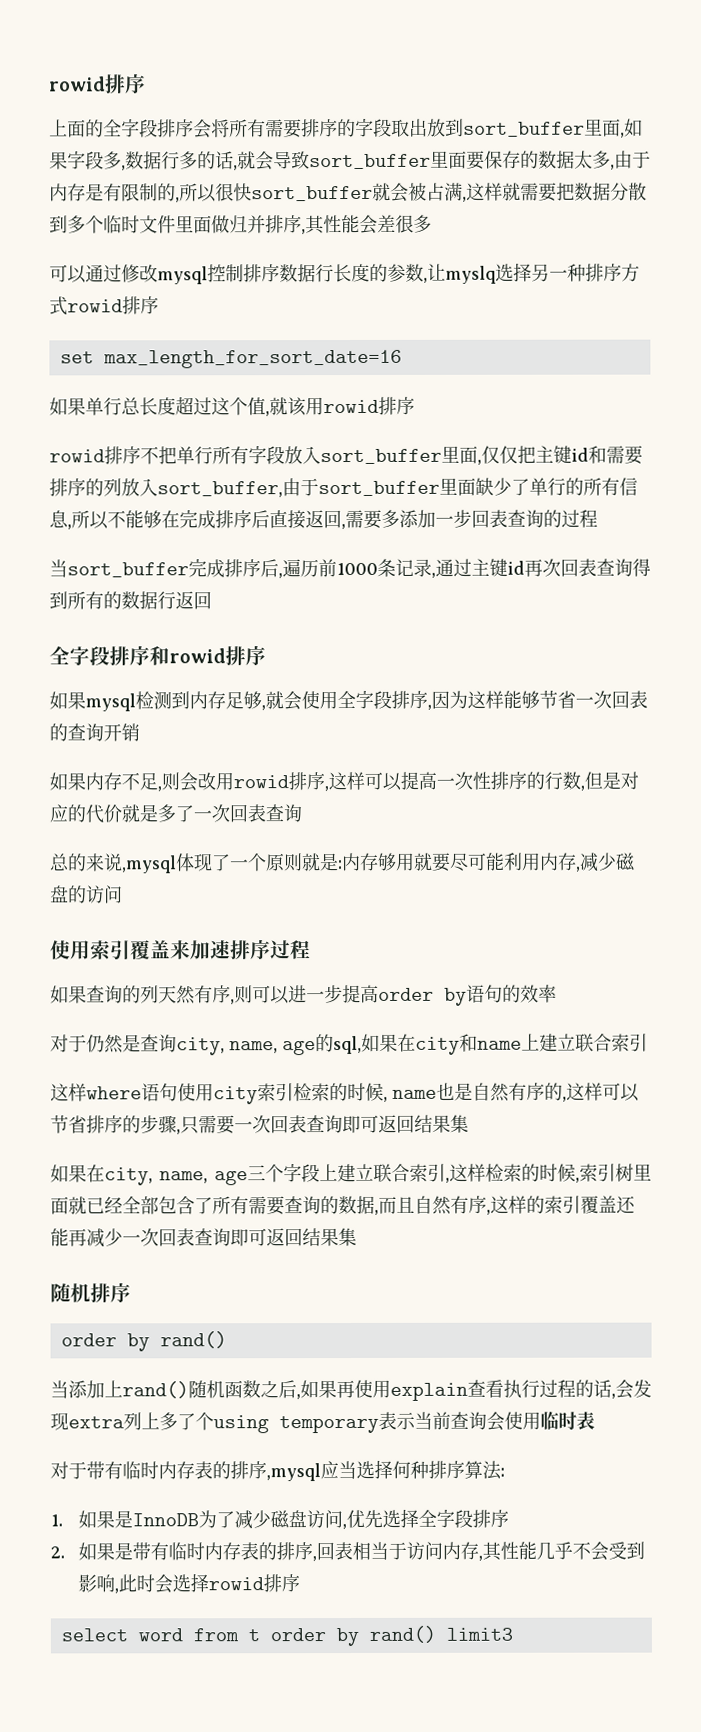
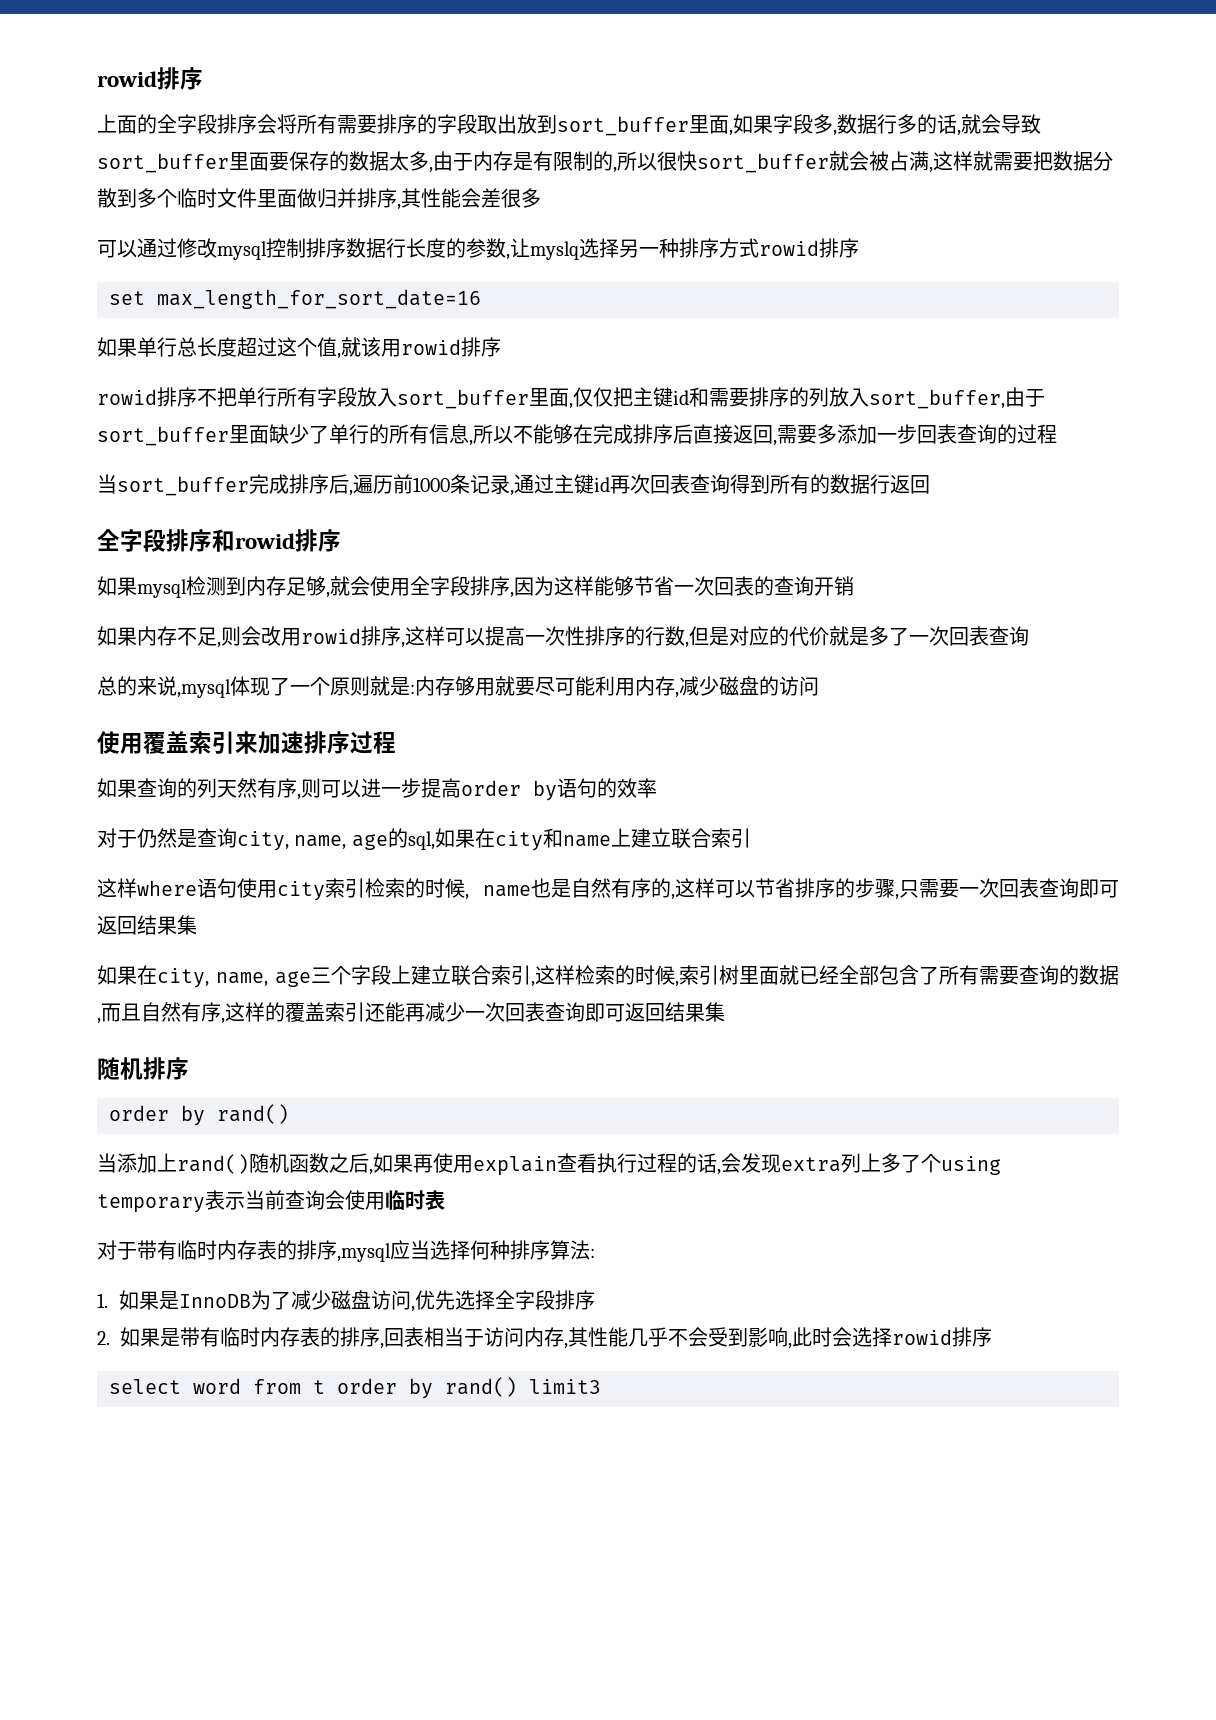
- 使用索引覆盖来加速排序过程
+ 使用覆盖索引来加速排序过程
- 如果在city, name, age三个字段上建立联合索引,这样检索的时候,索引树里面就已经全部包含了所有需要查询的数据,而且自然有序,这样的索引覆盖还能再减少一次回表查询即可返回结果集
+ 如果在city, name, age三个字段上建立联合索引,这样检索的时候,索引树里面就已经全部包含了所有需要查询的数据,而且自然有序,这样的覆盖索引还能再减少一次回表查询即可返回结果集

